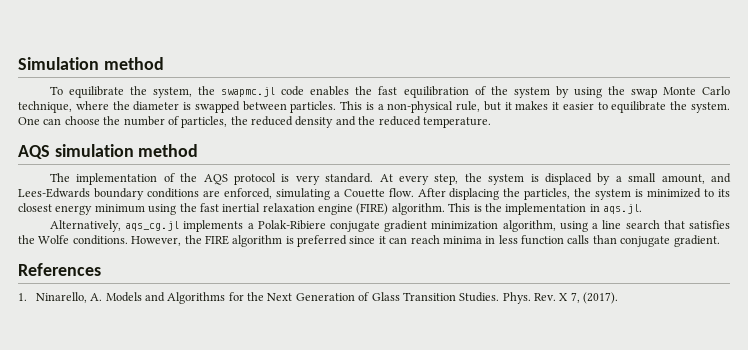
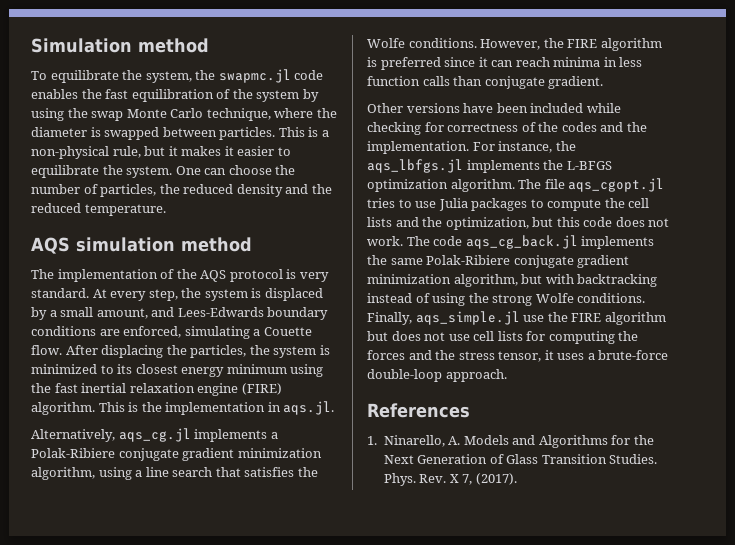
+ Other versions have been included while checking for correctness of the codes and the implementation. For instance, the aqs_lbfgs.jl implements the L-BFGS optimization algorithm. The file aqs_cgopt.jl tries to use Julia packages to compute the cell lists and the optimization, but this code does not work. The code aqs_cg_back.jl implements the same Polak-Ribiere conjugate gradient minimization algorithm, but with backtracking instead of using the strong Wolfe conditions. Finally, aqs_simple.jl use the FIRE algorithm but does not use cell lists for computing the forces and the stress tensor, it uses a brute-force double-loop approach.

